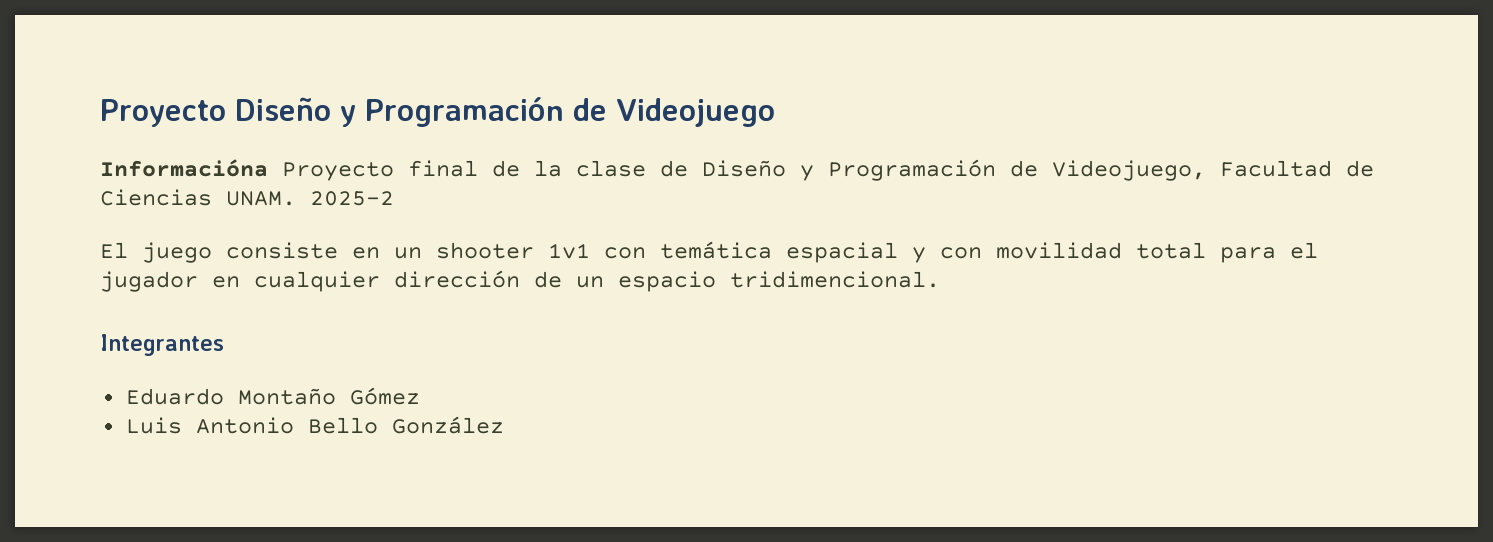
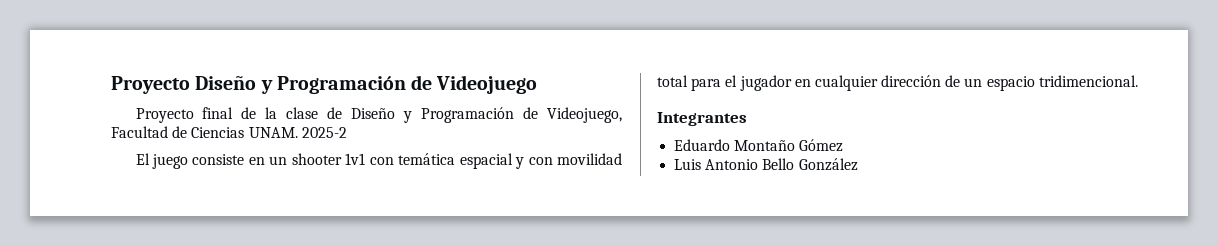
- Informacióna Proyecto final de la clase de Diseño y Programación de Videojuego, Facultad de Ciencias UNAM.
+ Proyecto final de la clase de Diseño y Programación de Videojuego, Facultad de Ciencias UNAM.

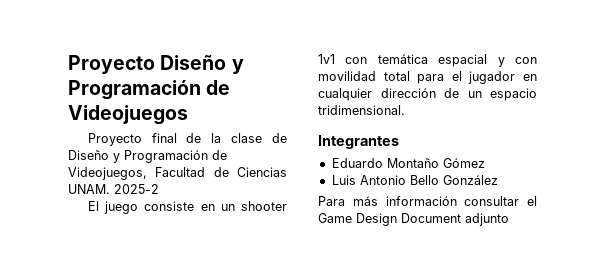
- Proyecto Diseño y Programación de Videojuego
+ Proyecto Diseño y Programación de Videojuegos
- Proyecto final de la clase de Diseño y Programación de Videojuego, Facultad de Ciencias UNAM.
+ Proyecto final de la clase de Diseño y Programación de Videojuegos, Facultad de Ciencias UNAM.
- El juego consiste en un shooter 1v1 con temática espacial y con movilidad total para el jugador en cualquier dirección de un espacio tridimencional.
+ El juego consiste en un shooter 1v1 con temática espacial y con movilidad total para el jugador en cualquier dirección de un espacio tridimensional.
+ Para más información consultar el Game Design Document adjunto

